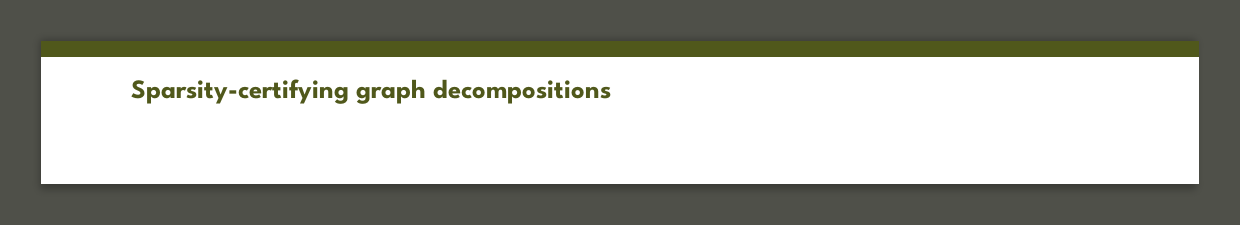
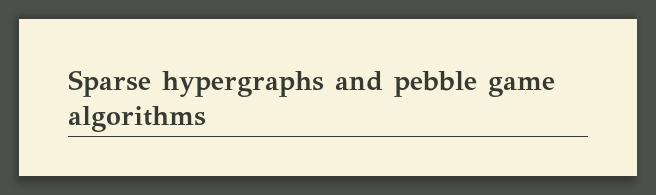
- Sparsity-certifying graph decompositions
+ Sparse hypergraphs and pebble game algorithms

